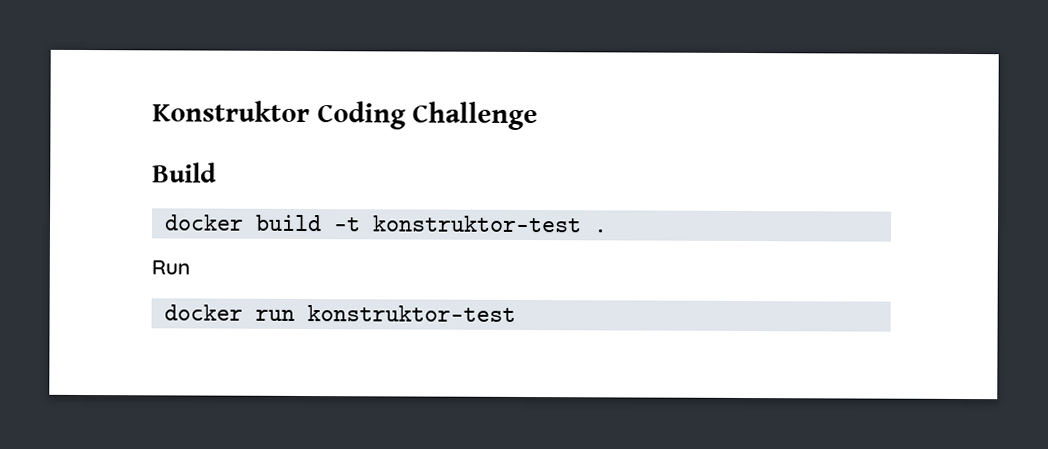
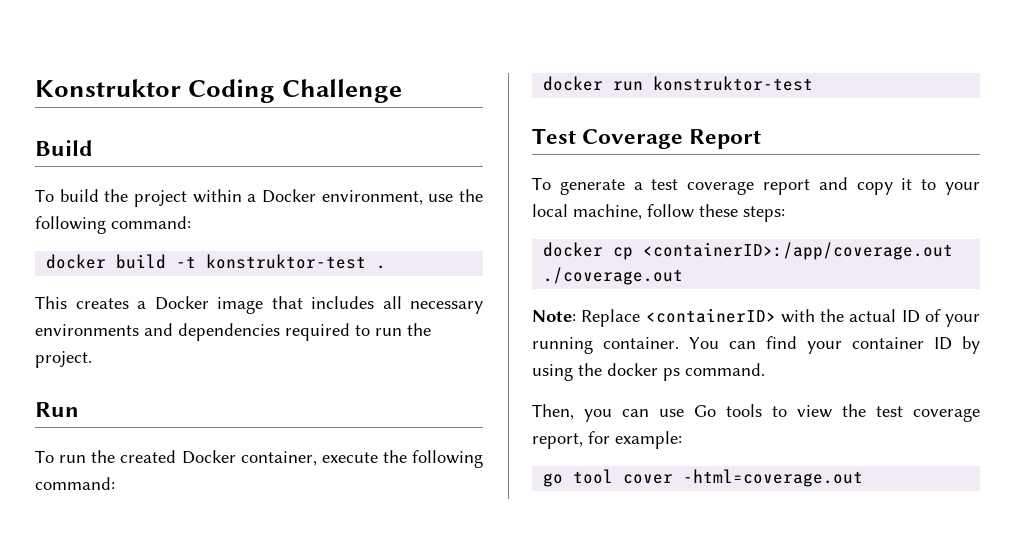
+ To build the project within a Docker environment, use the following command:
+ This creates a Docker image that includes all necessary environments and dependencies required to run the project.
  Run
+ To run the created Docker container, execute the following command:
  docker run konstruktor-test
+ Test Coverage Report
+ To generate a test coverage report and copy it to your local machine, follow these steps:
+ docker cp <containerID>:/app/coverage.out ./coverage.out
+ Note: Replace <containerID> with the actual ID of your running container. You can find your container ID by using the docker ps command.
+ Then, you can use Go tools to view the test coverage report, for example:
+ go tool cover -html=coverage.out

